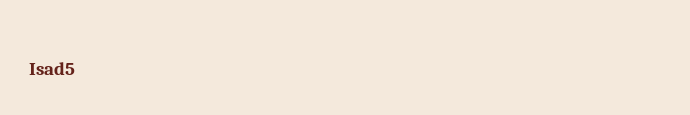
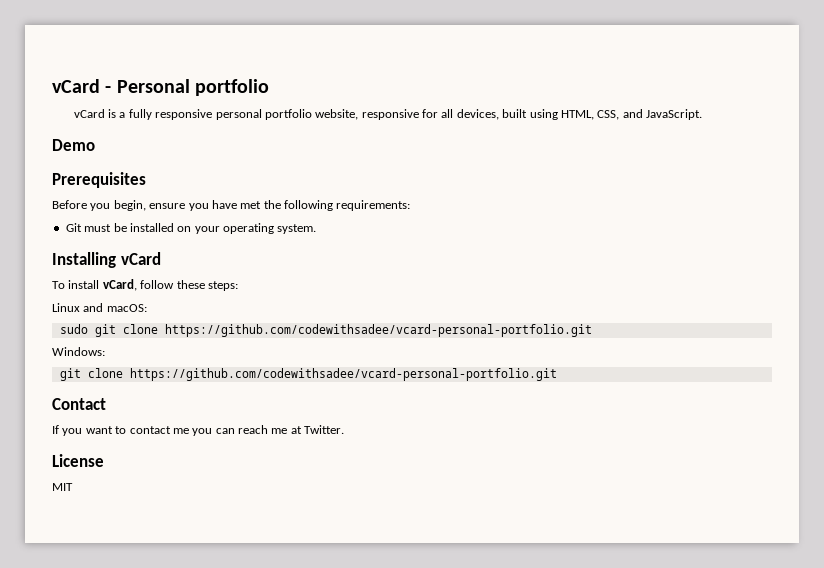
- Isad5
+ vCard - Personal portfolio
+ vCard is a fully responsive personal portfolio website, responsive for all devices, built using HTML, CSS, and JavaScript.
+ Demo
+ Prerequisites
+ Before you begin, ensure you have met the following requirements:
+ Git must be installed on your operating system.
+ Installing vCard
+ To install vCard, follow these steps:
+ Linux and macOS:
+ sudo git clone https://github.com/codewithsadee/vcard-personal-portfolio.git
+ Windows:
+ git clone https://github.com/codewithsadee/vcard-personal-portfolio.git
+ Contact
+ If you want to contact me you can reach me at Twitter.
+ License
+ MIT

